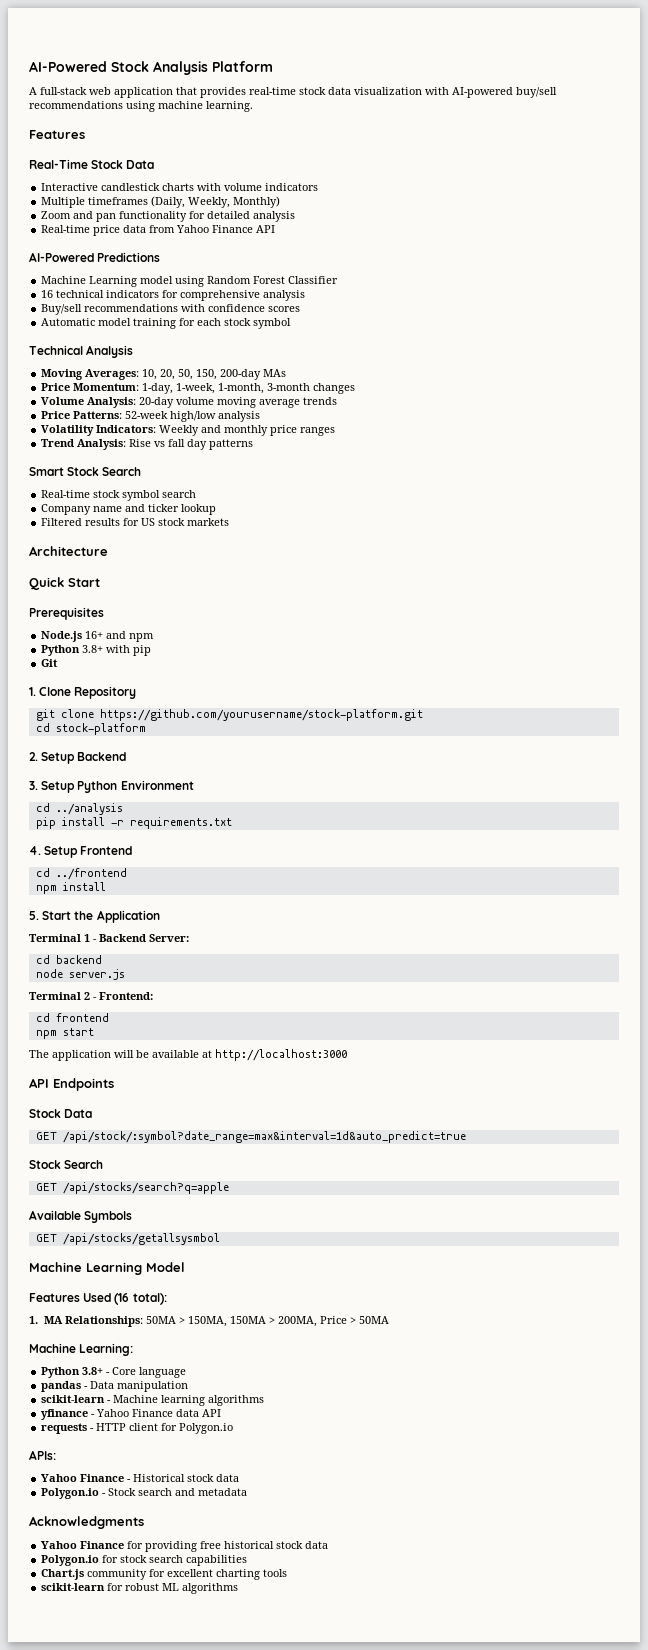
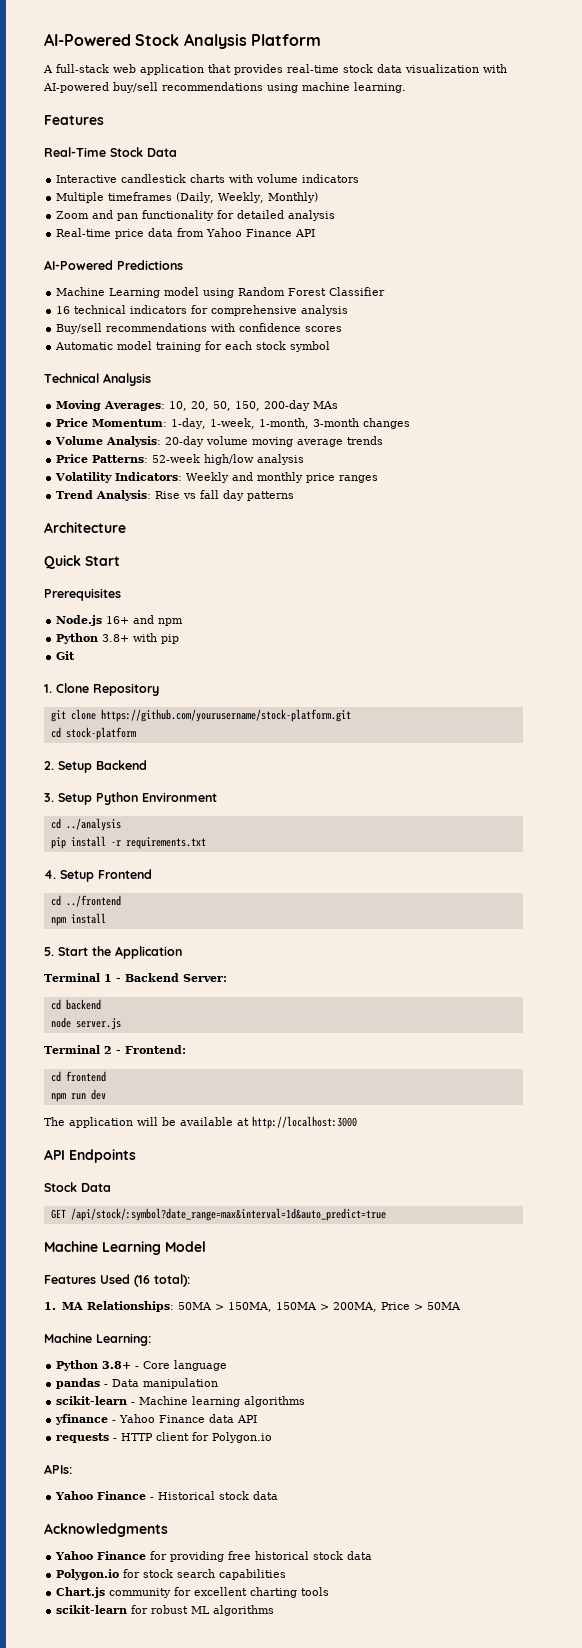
- Smart Stock Search
- Real-time stock symbol search
- Company name and ticker lookup
- Filtered results for US stock markets
- npm start
+ npm run dev
  GET /api/stock/:symbol?date_range=max&interval=1d&auto_predict=true
- Stock Search
- GET /api/stocks/search?q=apple
- Available Symbols
- GET /api/stocks/getallsysmbol
- Polygon.io - Stock search and metadata

